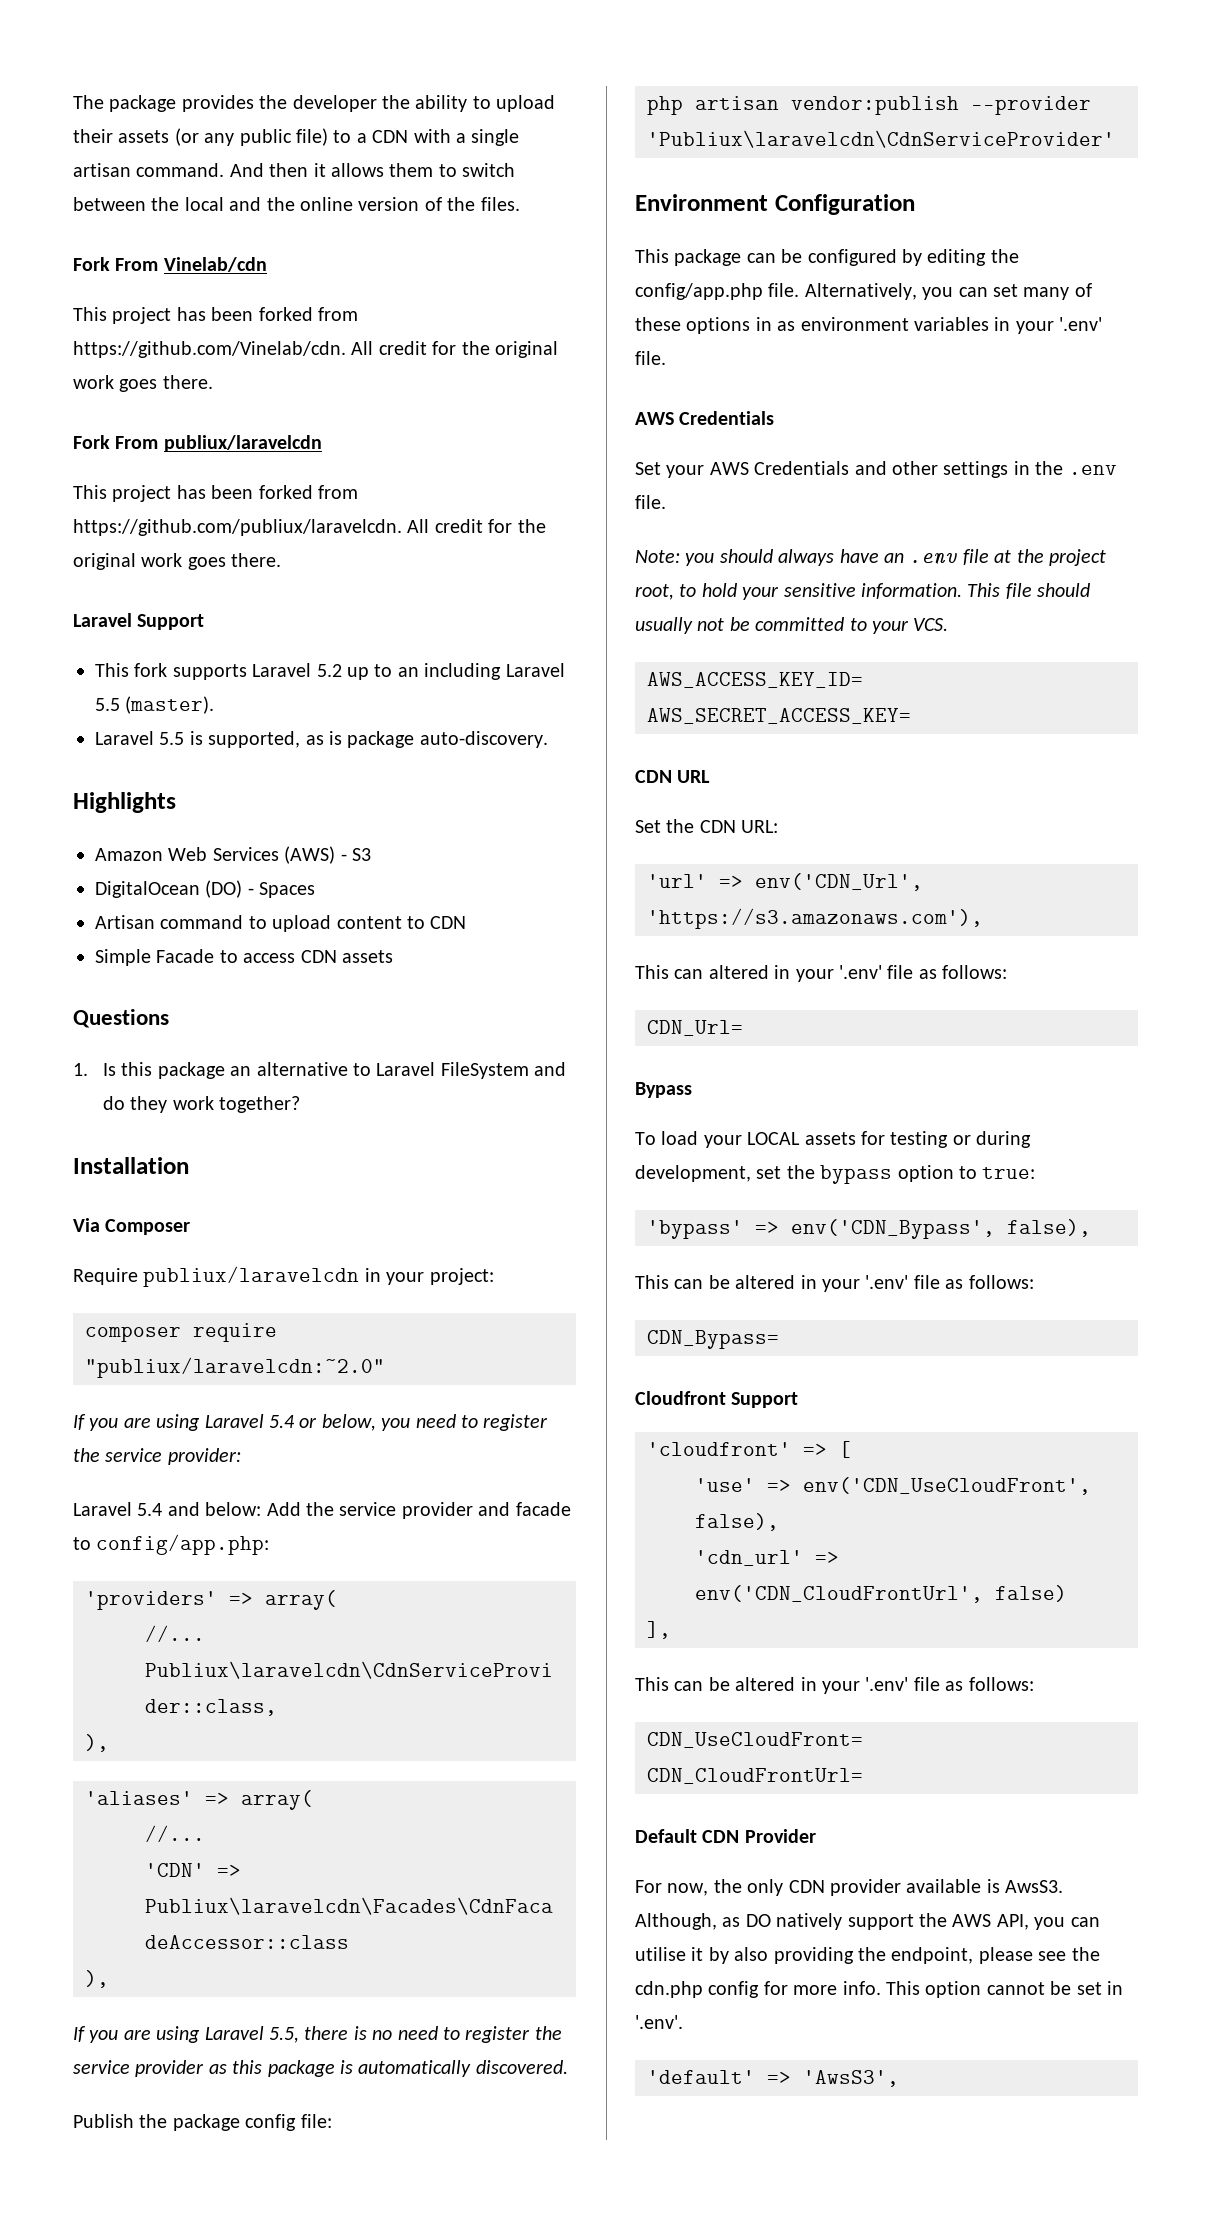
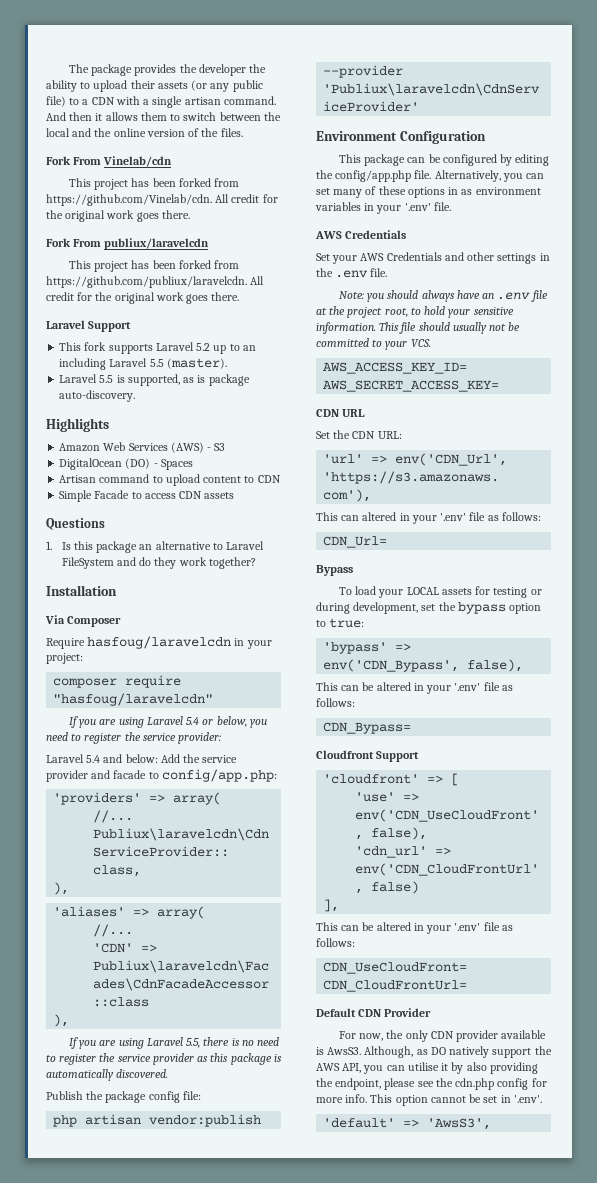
- Require publiux/laravelcdn in your project:
+ Require hasfoug/laravelcdn in your project:
- composer require "publiux/laravelcdn:~2.0"
+ composer require "hasfoug/laravelcdn"

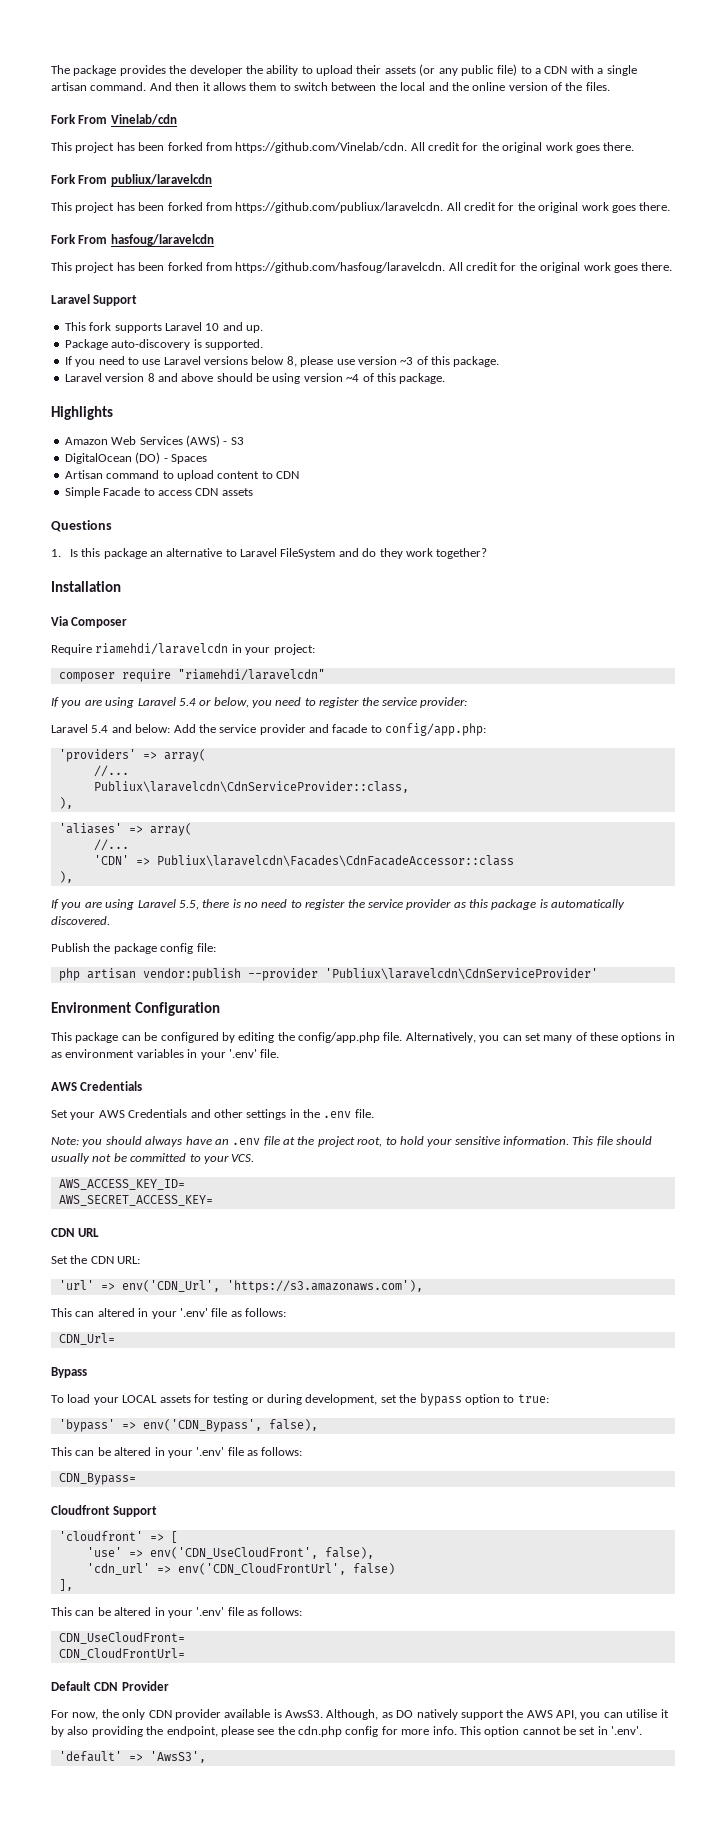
+ Fork From hasfoug/laravelcdn
+ This project has been forked from https://github.com/hasfoug/laravelcdn. All credit for the original work goes there.
- This fork supports Laravel 5.2 up to an including Laravel 5.5 (master).
- Laravel 5.5 is supported, as is package auto-discovery.
+ This fork supports Laravel 10 and up.
+ Package auto-discovery is supported.
+ If you need to use Laravel versions below 8, please use version ~3 of this package.
+ Laravel version 8 and above should be using version ~4 of this package.
- Require hasfoug/laravelcdn in your project:
+ Require riamehdi/laravelcdn in your project:
- composer require "hasfoug/laravelcdn"
+ composer require "riamehdi/laravelcdn"

